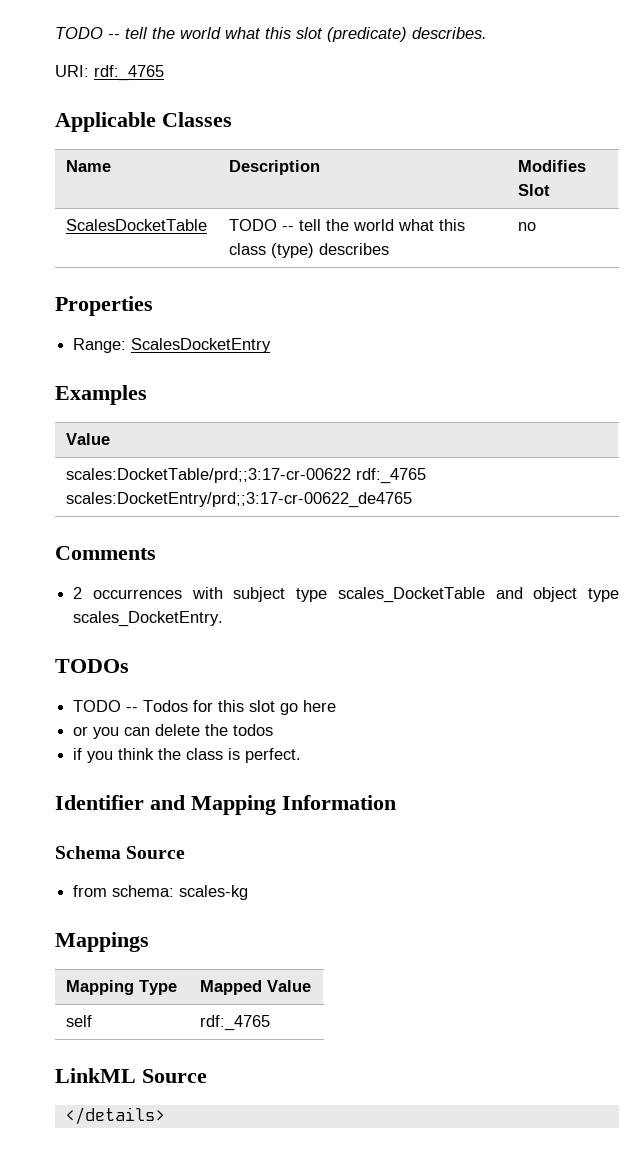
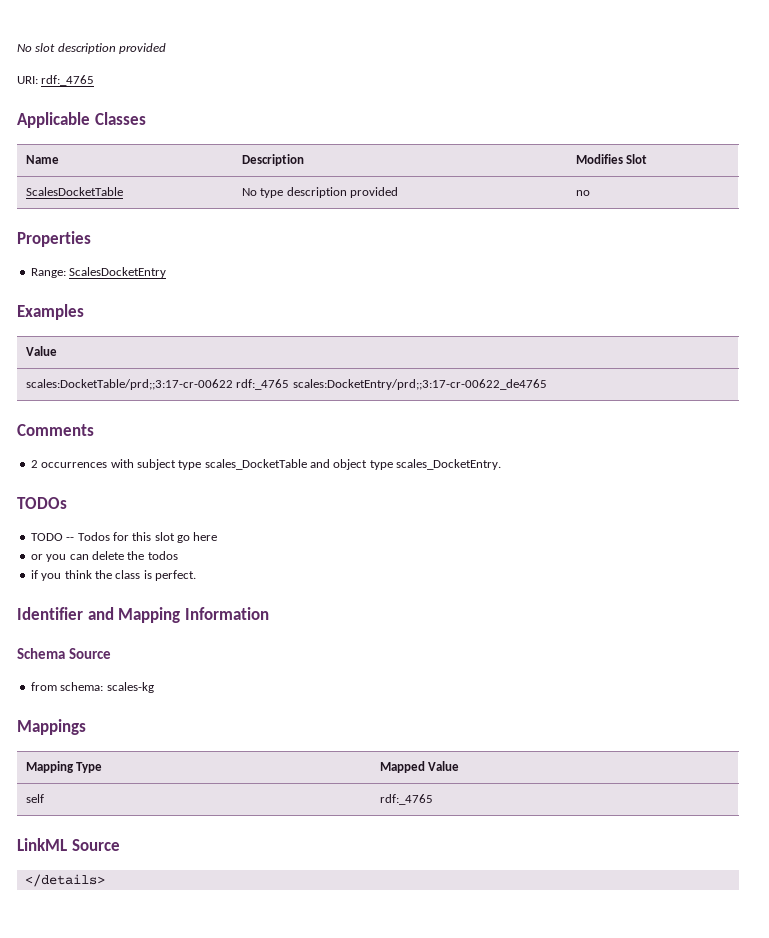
- TODO -- tell the world what this slot (predicate) describes.
+ No slot description provided
- ScalesDocketTable | TODO -- tell the world what this class (type) describes | no
+ ScalesDocketTable | No type description provided | no

